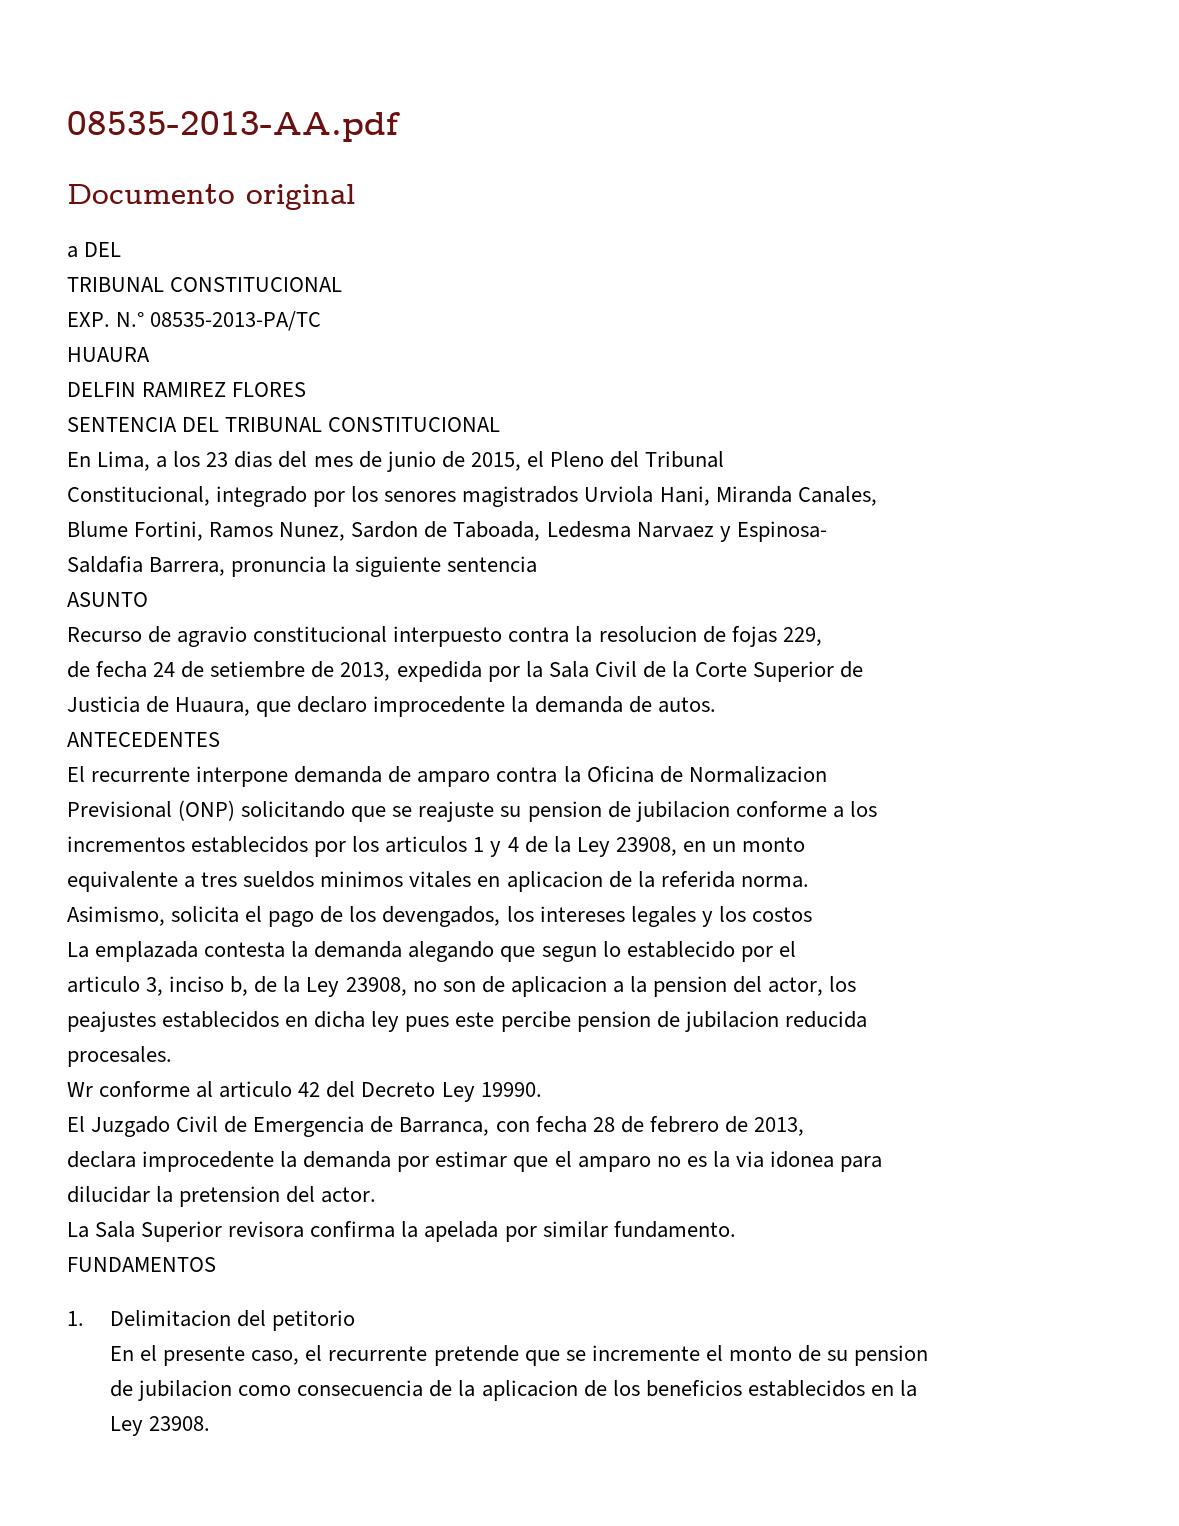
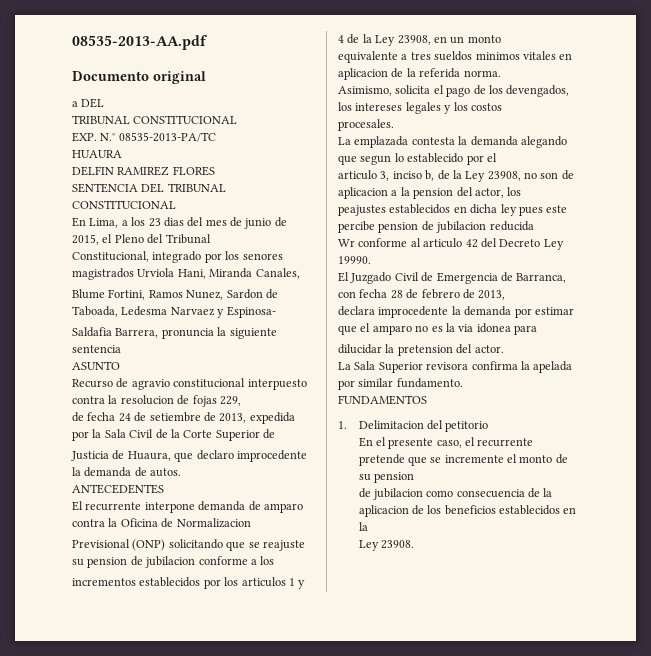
+ procesales.
- procesales.

